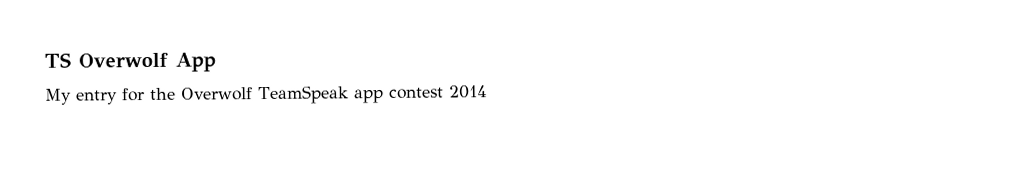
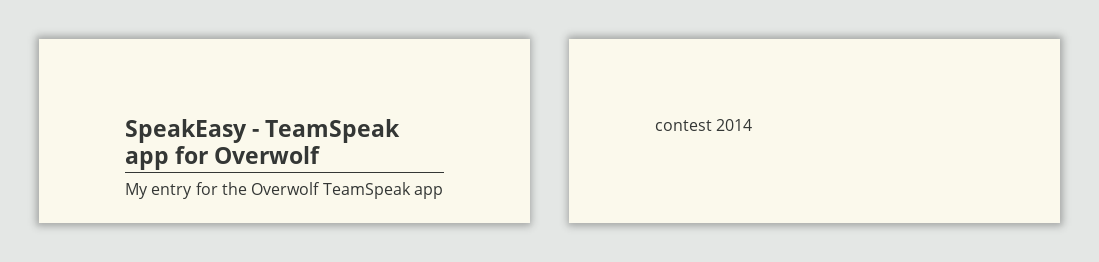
- TS Overwolf App
+ SpeakEasy - TeamSpeak app for Overwolf

